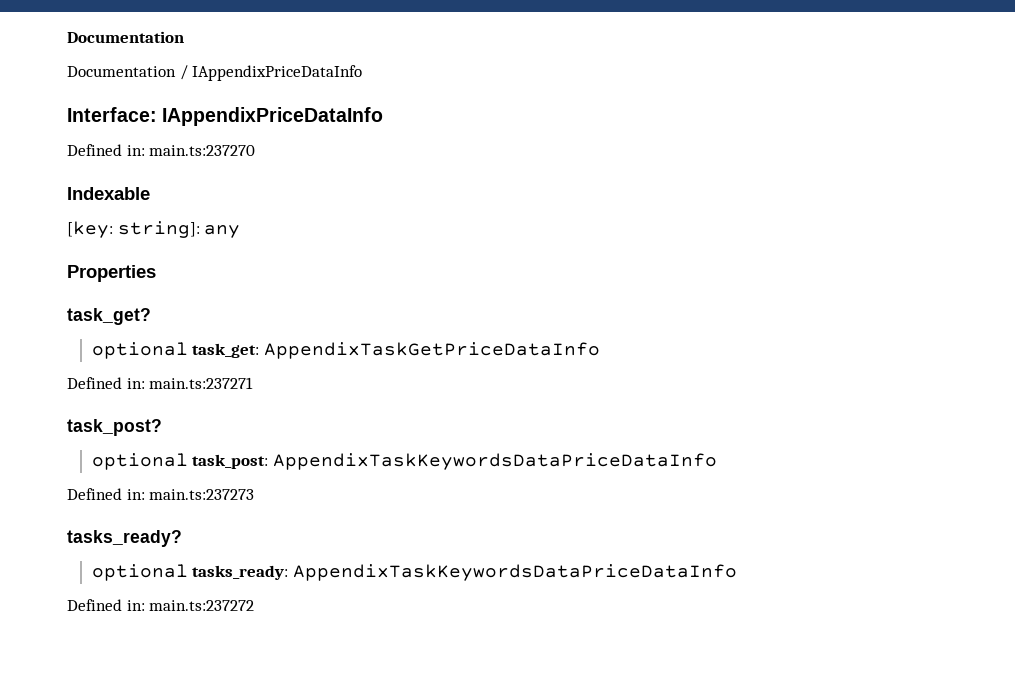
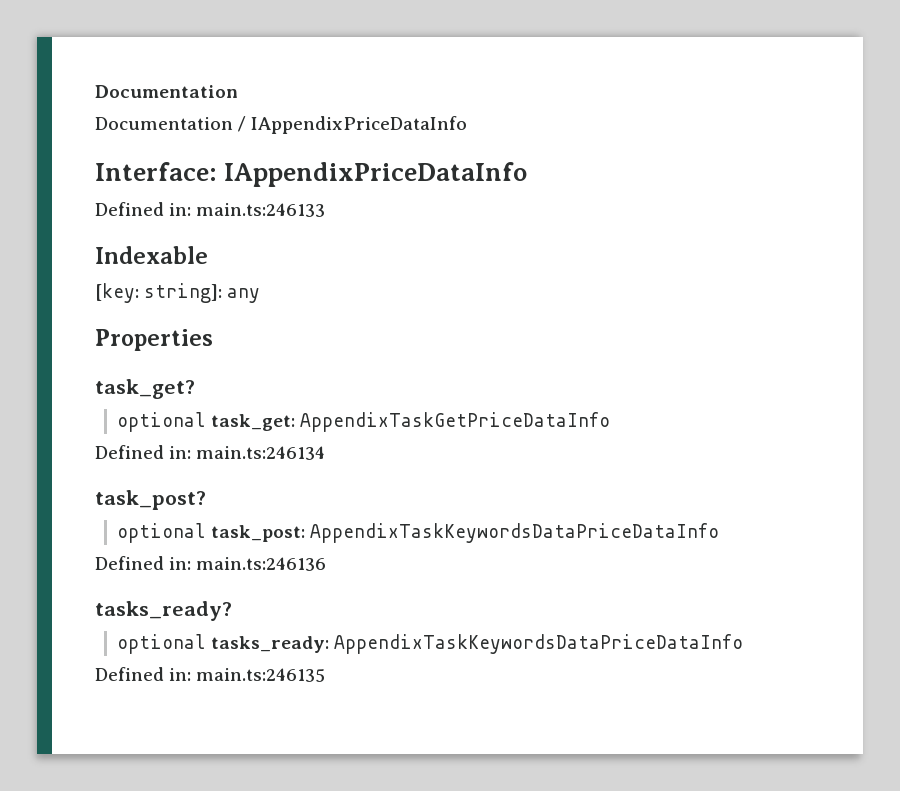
- Defined in: main.ts:237270
+ Defined in: main.ts:246133
- Defined in: main.ts:237271
+ Defined in: main.ts:246134
- Defined in: main.ts:237273
+ Defined in: main.ts:246136
- Defined in: main.ts:237272
+ Defined in: main.ts:246135

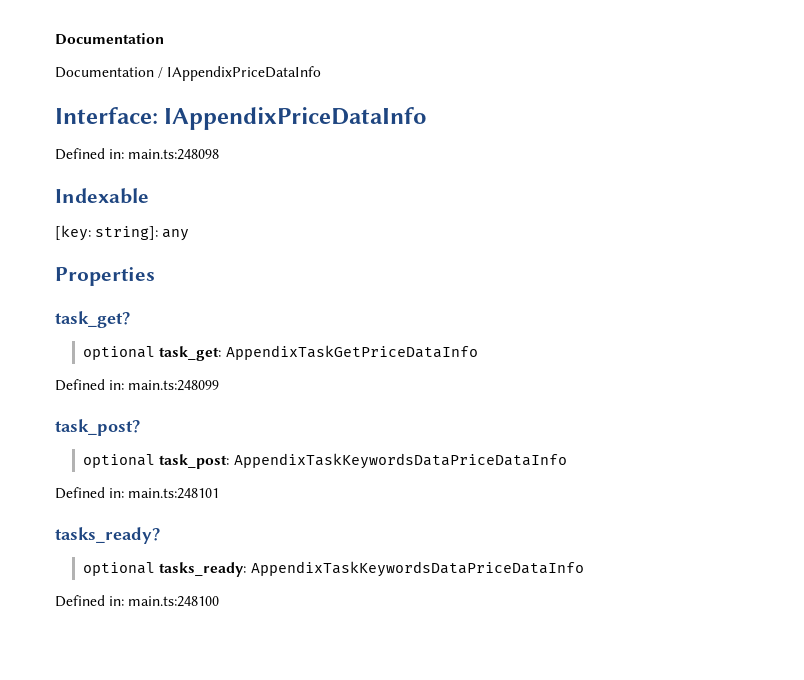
- Defined in: main.ts:246133
+ Defined in: main.ts:248098
- Defined in: main.ts:246134
+ Defined in: main.ts:248099
- Defined in: main.ts:246136
+ Defined in: main.ts:248101
- Defined in: main.ts:246135
+ Defined in: main.ts:248100

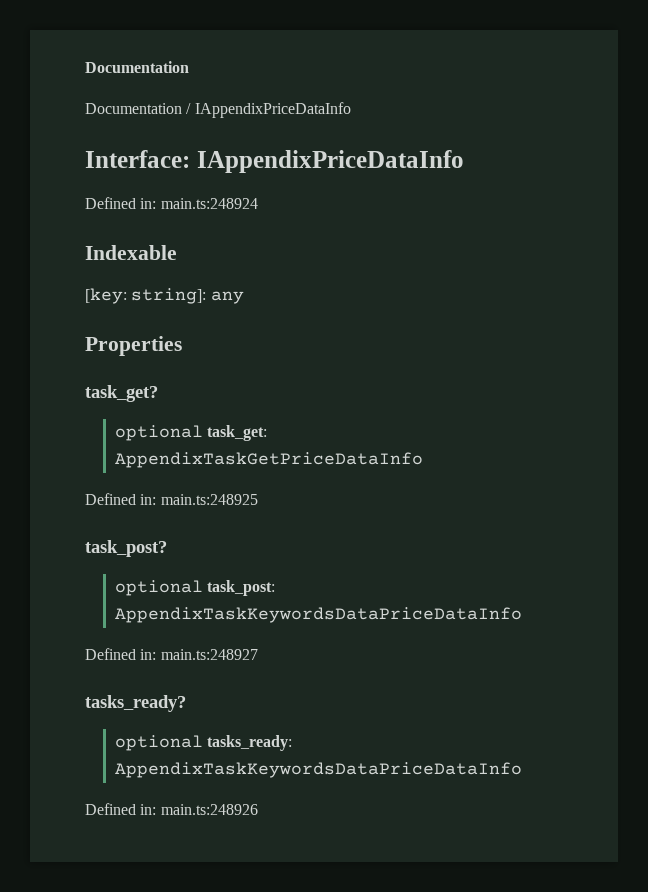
- Defined in: main.ts:248098
+ Defined in: main.ts:248924
- Defined in: main.ts:248099
+ Defined in: main.ts:248925
- Defined in: main.ts:248101
+ Defined in: main.ts:248927
- Defined in: main.ts:248100
+ Defined in: main.ts:248926

